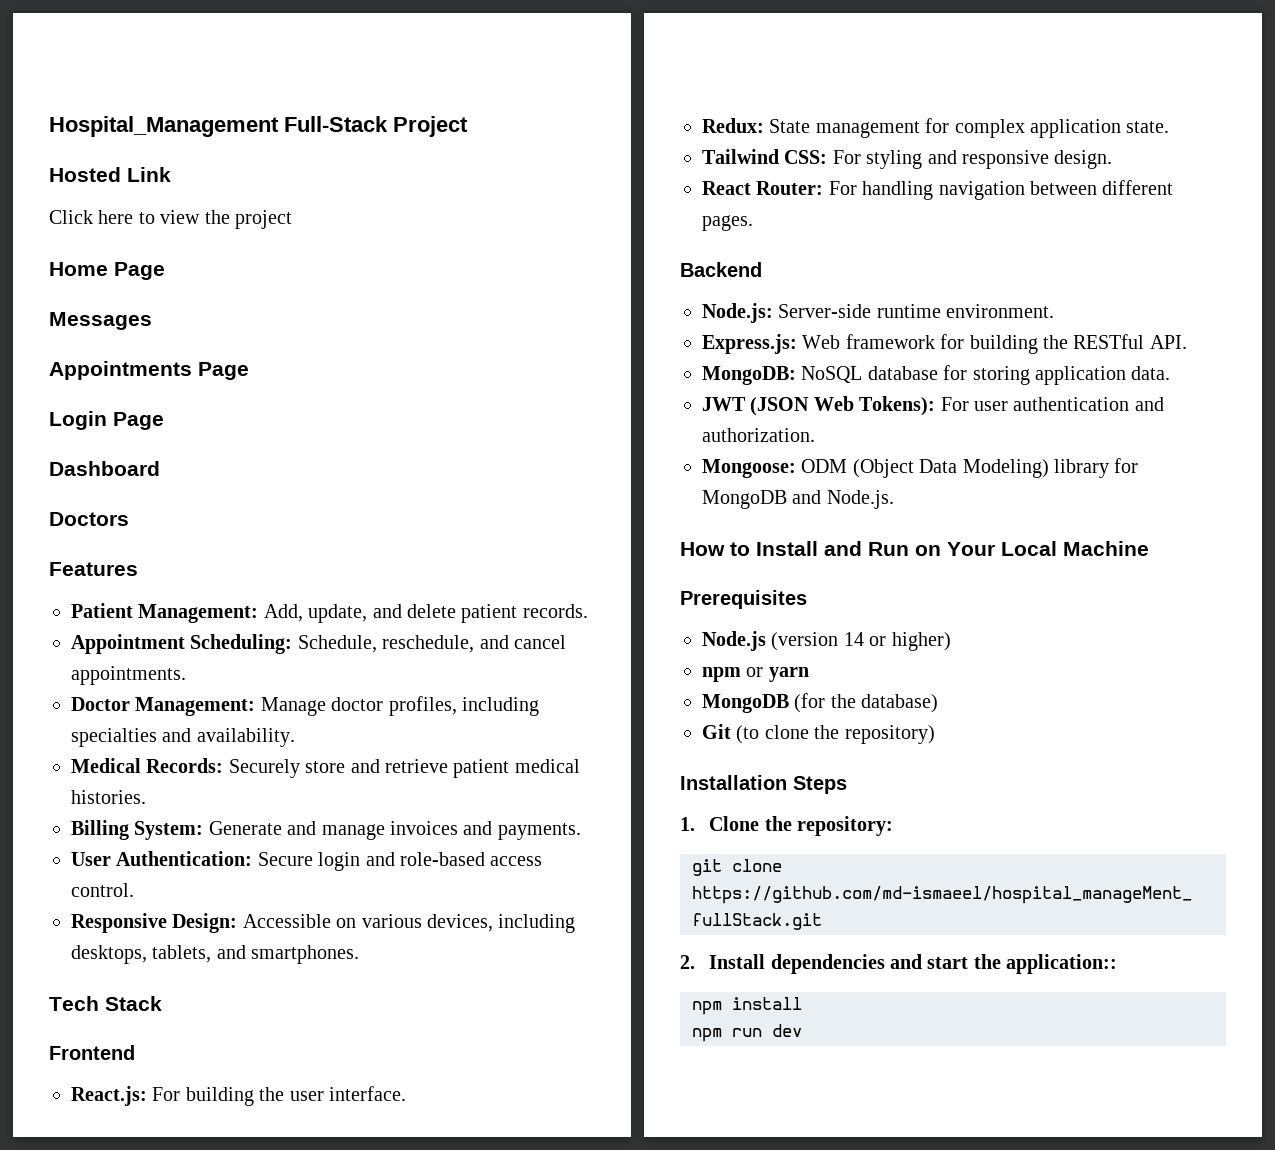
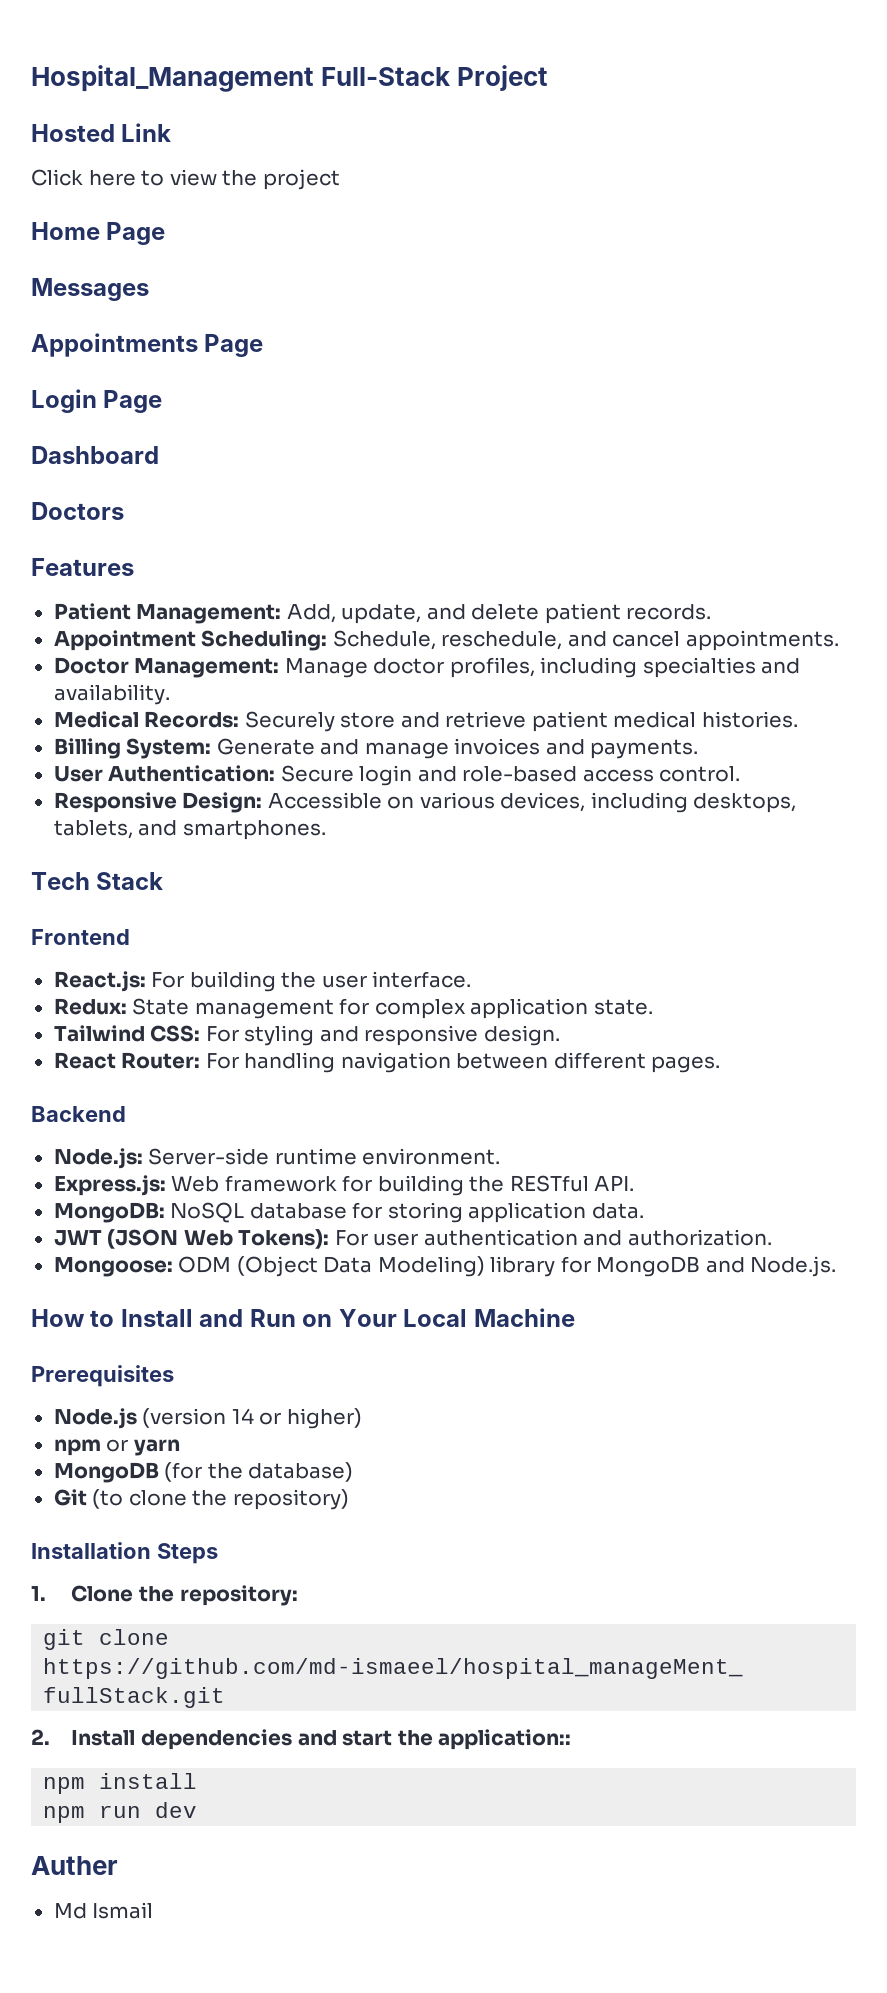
+ Auther
+ Md Ismail

